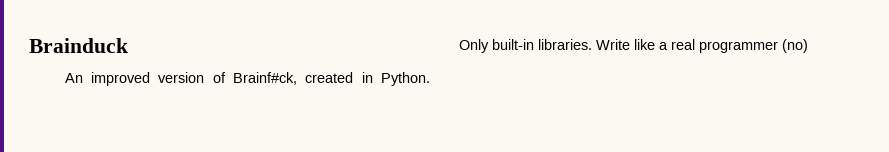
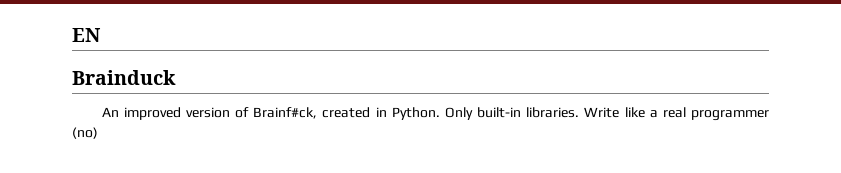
+ EN

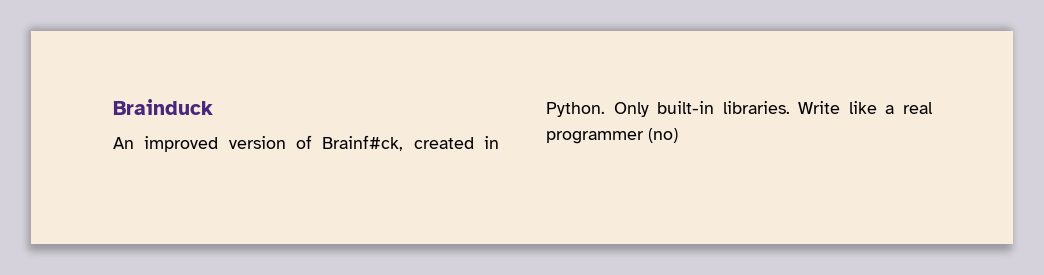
- EN

